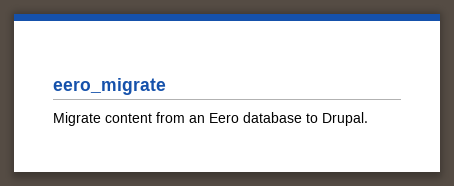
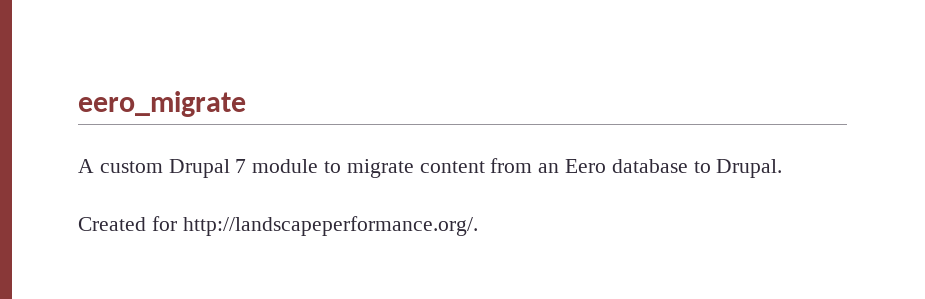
- Migrate content from an Eero database to Drupal.
+ A custom Drupal 7 module to migrate content from an Eero database to Drupal.
+ Created for http://landscapeperformance.org/.

